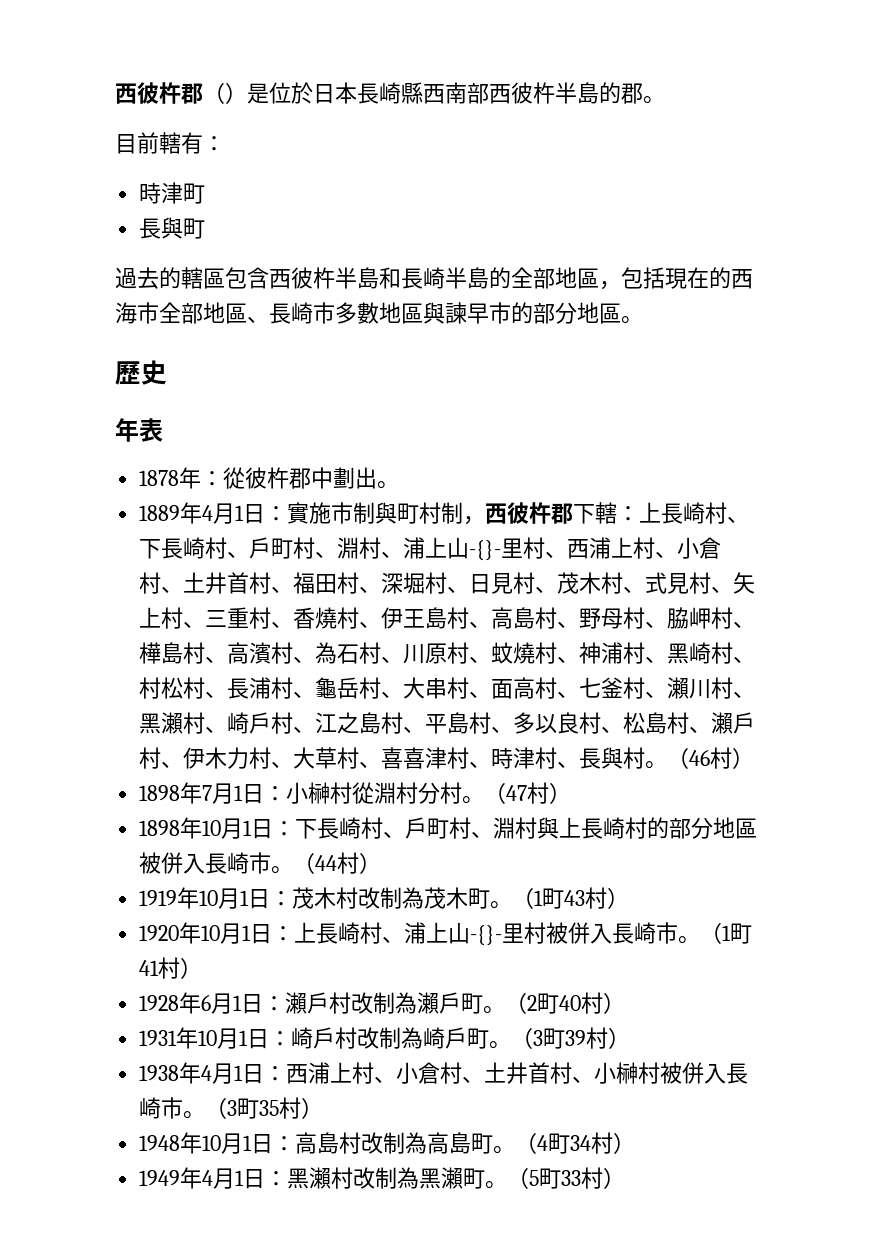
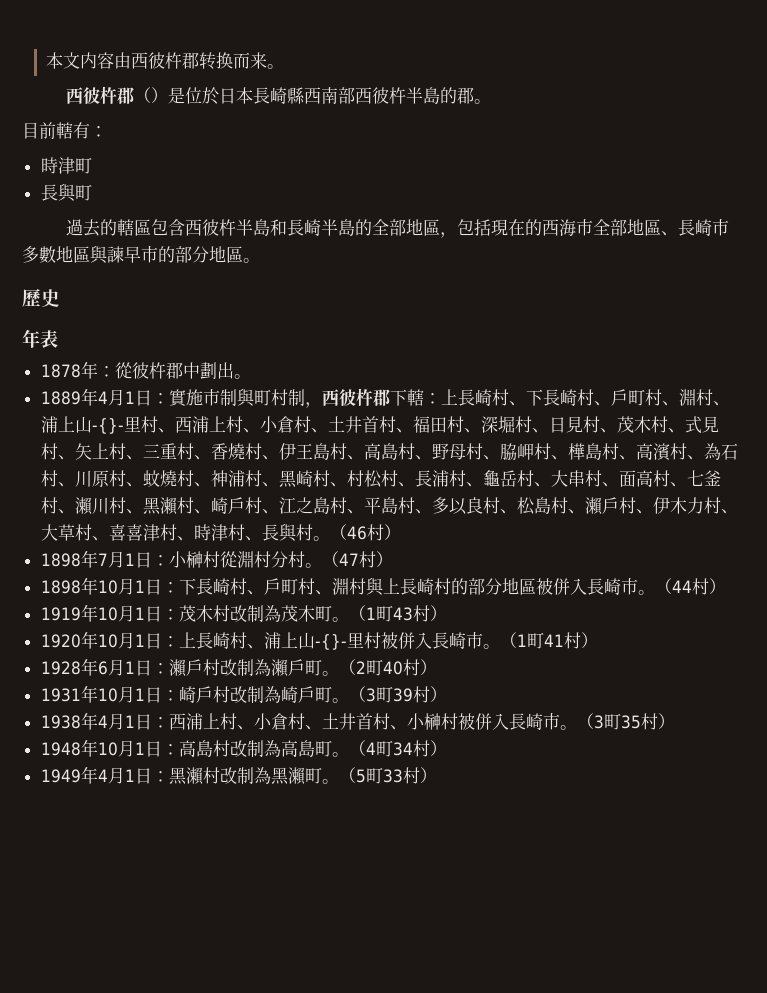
+ 本文内容由西彼杵郡转换而来。

